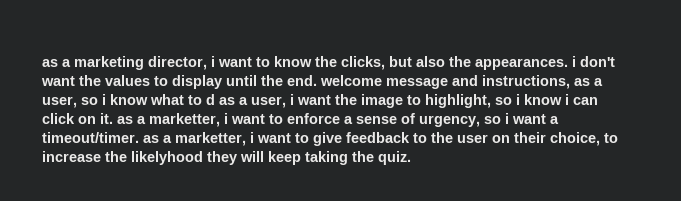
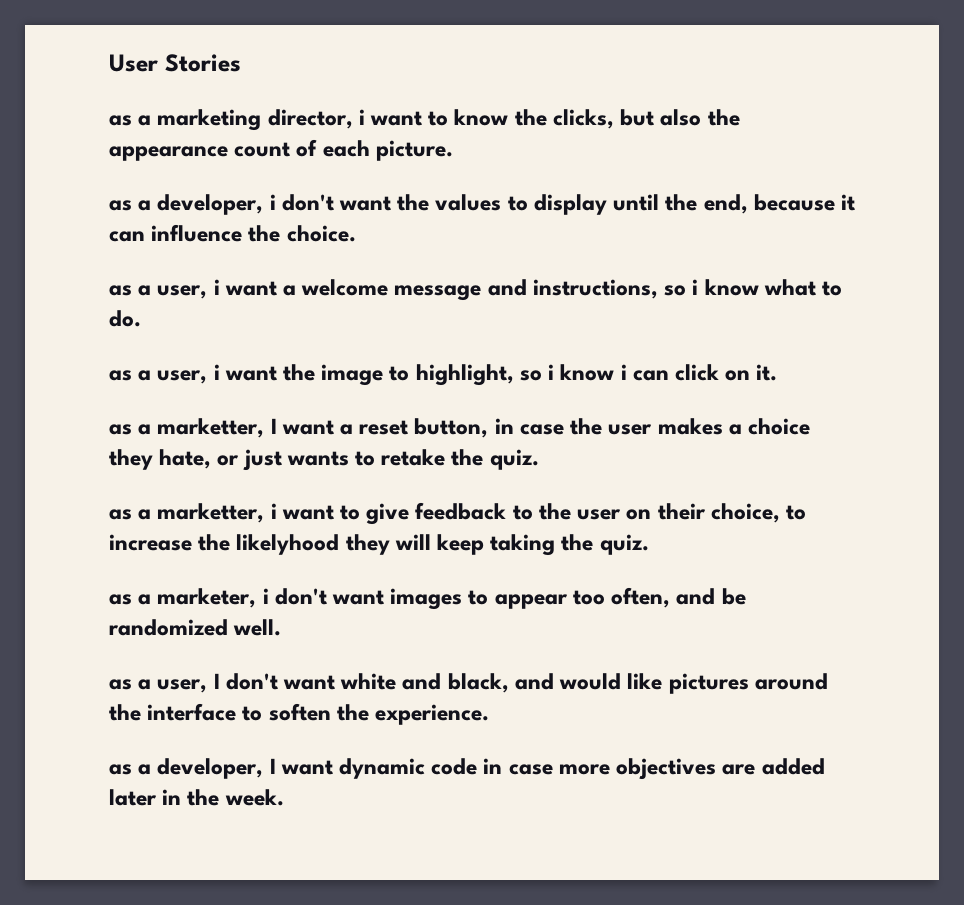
+ User Stories
- as a marketing director, i want to know the clicks, but also the appearances. i don't want the values to display until the end. welcome message and instructions, as a user, so i know what to d as a user, i want the image to highlight, so i know i can click on it. as a marketter, i want to enforce a sense of urgency, so i want a timeout/timer. as a marketter, i want to give feedback to the user on their choice, to increase the likelyhood they will keep taking the quiz.
+ as a marketing director, i want to know the clicks, but also the appearance count of each picture.
+ as a developer, i don't want the values to display until the end, because it can influence the choice.
+ as a user, i want a welcome message and instructions, so i know what to do.
+ as a user, i want the image to highlight, so i know i can click on it.
+ as a marketter, I want a reset button, in case the user makes a choice they hate, or just wants to retake the quiz.
+ as a marketter, i want to give feedback to the user on their choice, to increase the likelyhood they will keep taking the quiz.
+ as a marketer, i don't want images to appear too often, and be randomized well.
+ as a user, I don't want white and black, and would like pictures around the interface to soften the experience.
+ as a developer, I want dynamic code in case more objectives are added later in the week.

